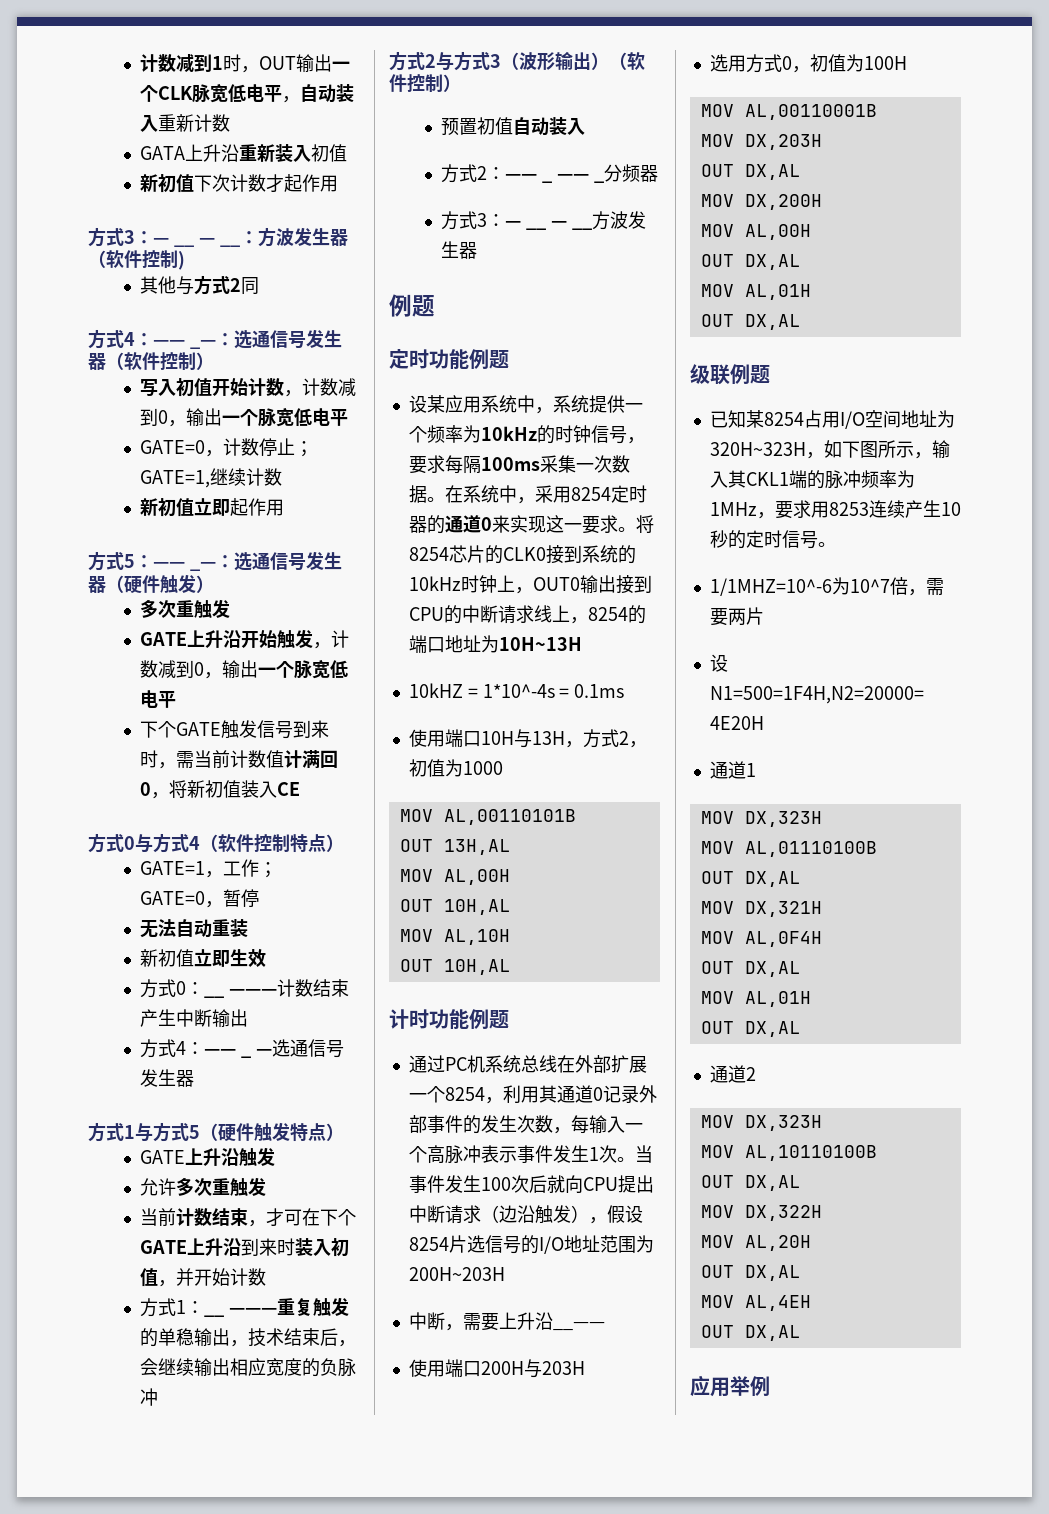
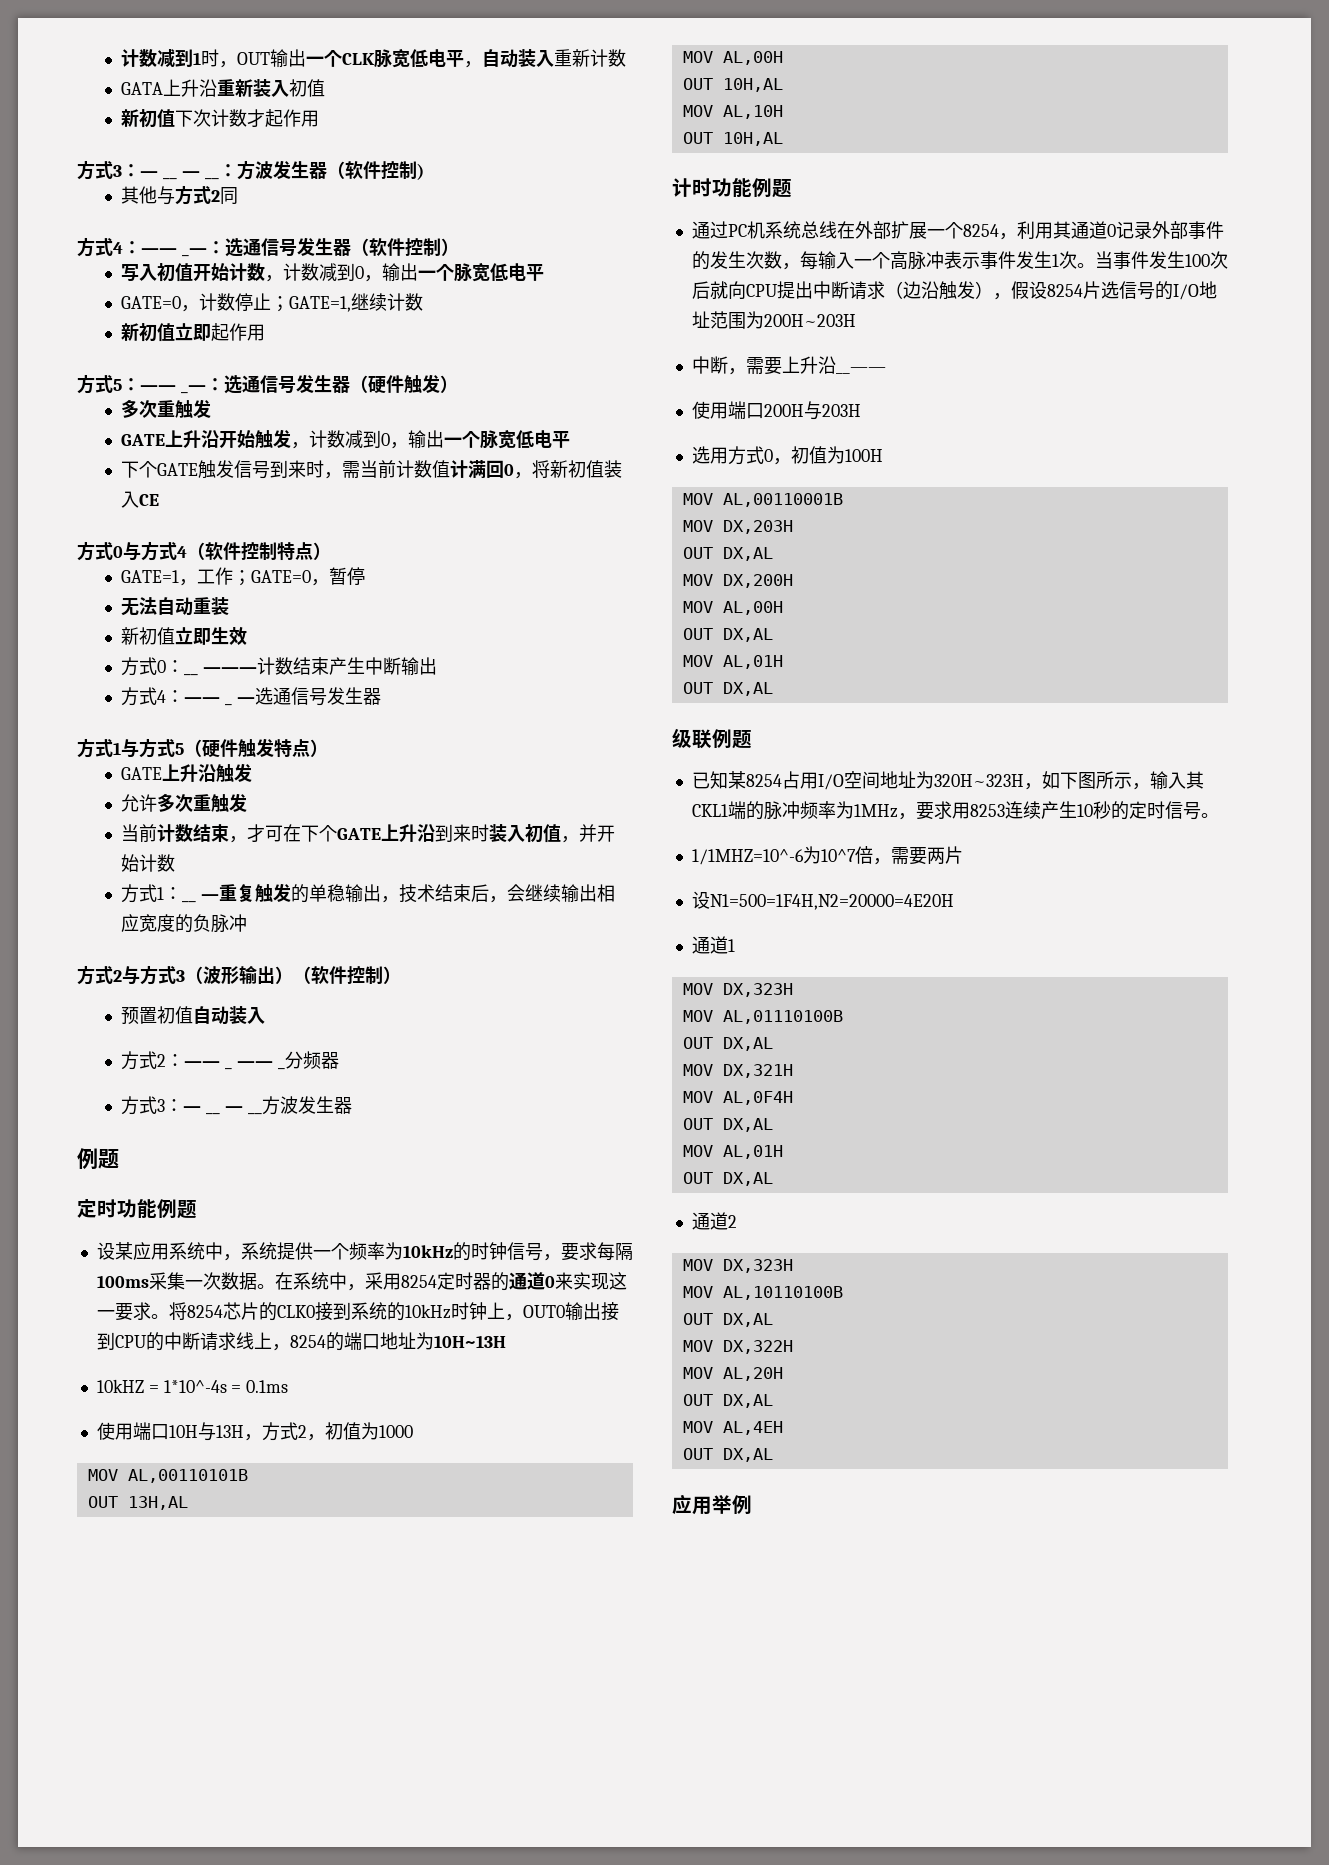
- 方式1：__ ———重复触发的单稳输出，技术结束后，会继续输出相应宽度的负脉冲
+ 方式1：__ —重复触发的单稳输出，技术结束后，会继续输出相应宽度的负脉冲

